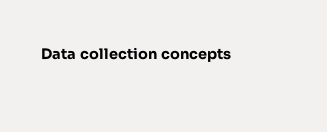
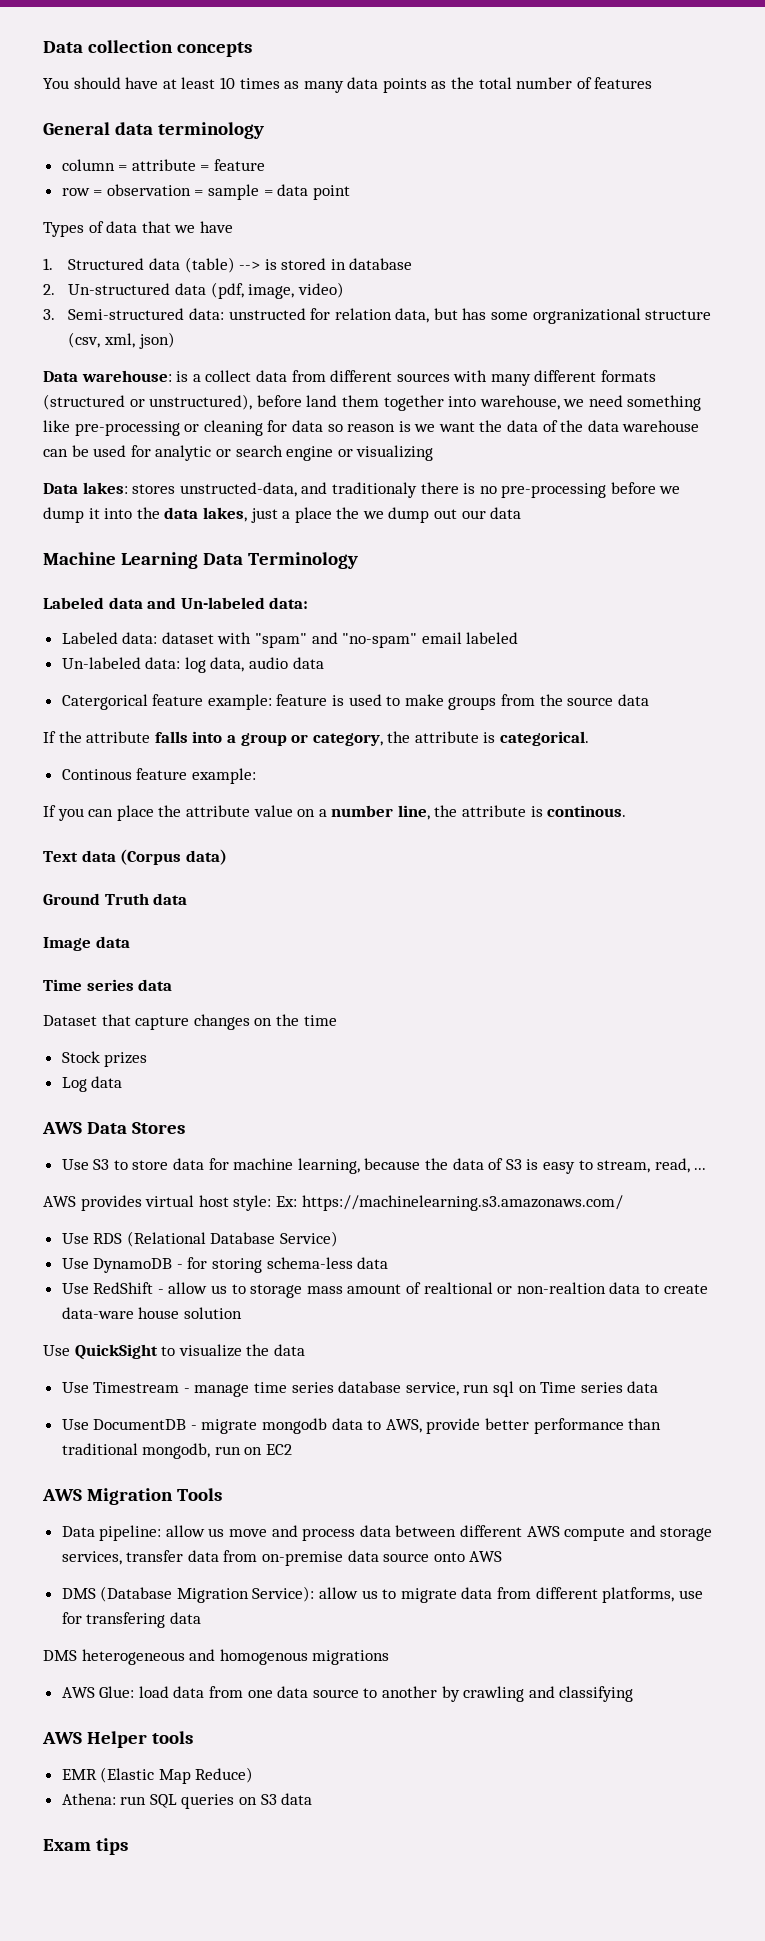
+ You should have at least 10 times as many data points as the total number of features
+ General data terminology
+ column = attribute = feature
+ row = observation = sample = data point
+ Types of data that we have
+ 1. Structured data (table) --> is stored in database
+ 2. Un-structured data (pdf, image, video)
+ 3. Semi-structured data: unstructed for relation data, but has some orgranizational structure (csv, xml, json)
+ Data warehouse: is a collect data from different sources with many different formats (structured or unstructured), before land them together into warehouse, we need something like pre-processing or cleaning for data so reason is we want the data of the data warehouse can be used for analytic or search engine or visualizing
+ Data lakes: stores unstructed-data, and traditionaly there is no pre-processing before we dump it into the data lakes, just a place the we dump out our data
+ Machine Learning Data Terminology
+ Labeled data and Un-labeled data:
+ Labeled data: dataset with "spam" and "no-spam" email labeled
+ Un-labeled data: log data, audio data
+ Catergorical feature example: feature is used to make groups from the source data
+ If the attribute falls into a group or category, the attribute is categorical.
+ Continous feature example:
+ If you can place the attribute value on a number line, the attribute is continous.
+ Text data (Corpus data)
+ Ground Truth data
+ Image data
+ Time series data
+ Dataset that capture changes on the time
+ Stock prizes
+ Log data
+ AWS Data Stores
+ Use S3 to store data for machine learning, because the data of S3 is easy to stream, read, ...
+ AWS provides virtual host style: Ex: https://machinelearning.s3.amazonaws.com/
+ Use RDS (Relational Database Service)
+ Use DynamoDB - for storing schema-less data
+ Use RedShift - allow us to storage mass amount of realtional or non-realtion data to create data-ware house solution
+ Use QuickSight to visualize the data
+ Use Timestream - manage time series database service, run sql on Time series data
+ Use DocumentDB - migrate mongodb data to AWS, provide better performance than traditional mongodb, run on EC2
+ AWS Migration Tools
+ Data pipeline: allow us move and process data between different AWS compute and storage services, transfer data from on-premise data source onto AWS
+ DMS (Database Migration Service): allow us to migrate data from different platforms, use for transfering data
+ DMS heterogeneous and homogenous migrations
+ AWS Glue: load data from one data source to another by crawling and classifying
+ AWS Helper tools
+ EMR (Elastic Map Reduce)
+ Athena: run SQL queries on S3 data
+ Exam tips

